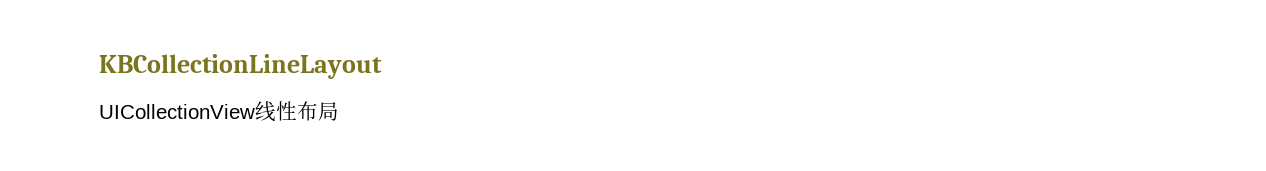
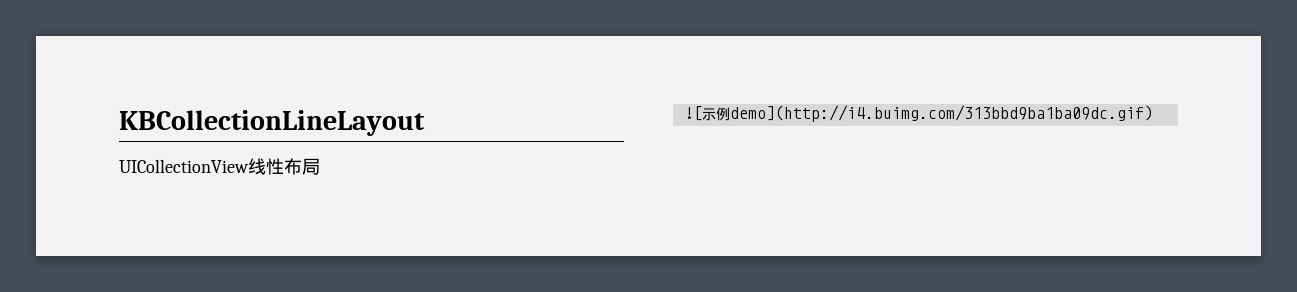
+ ![示例demo](http://i4.buimg.com/313bbd9ba1ba09dc.gif)

